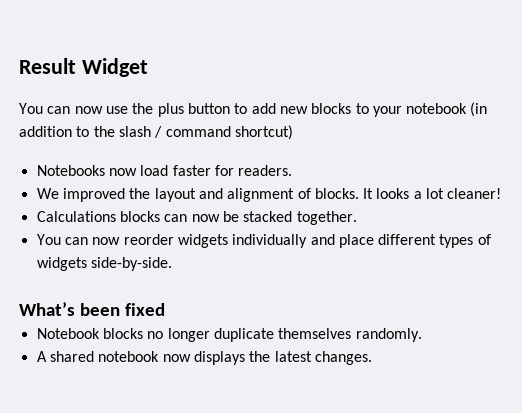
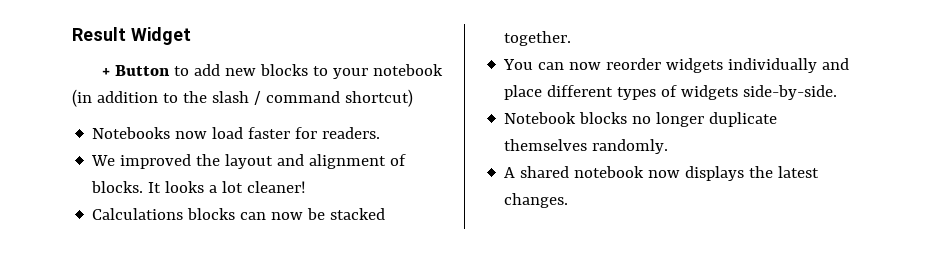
- You can now use the plus button to add new blocks to your notebook (in addition to the slash / command shortcut)
+ + Button to add new blocks to your notebook (in addition to the slash / command shortcut)
- What’s been fixed

